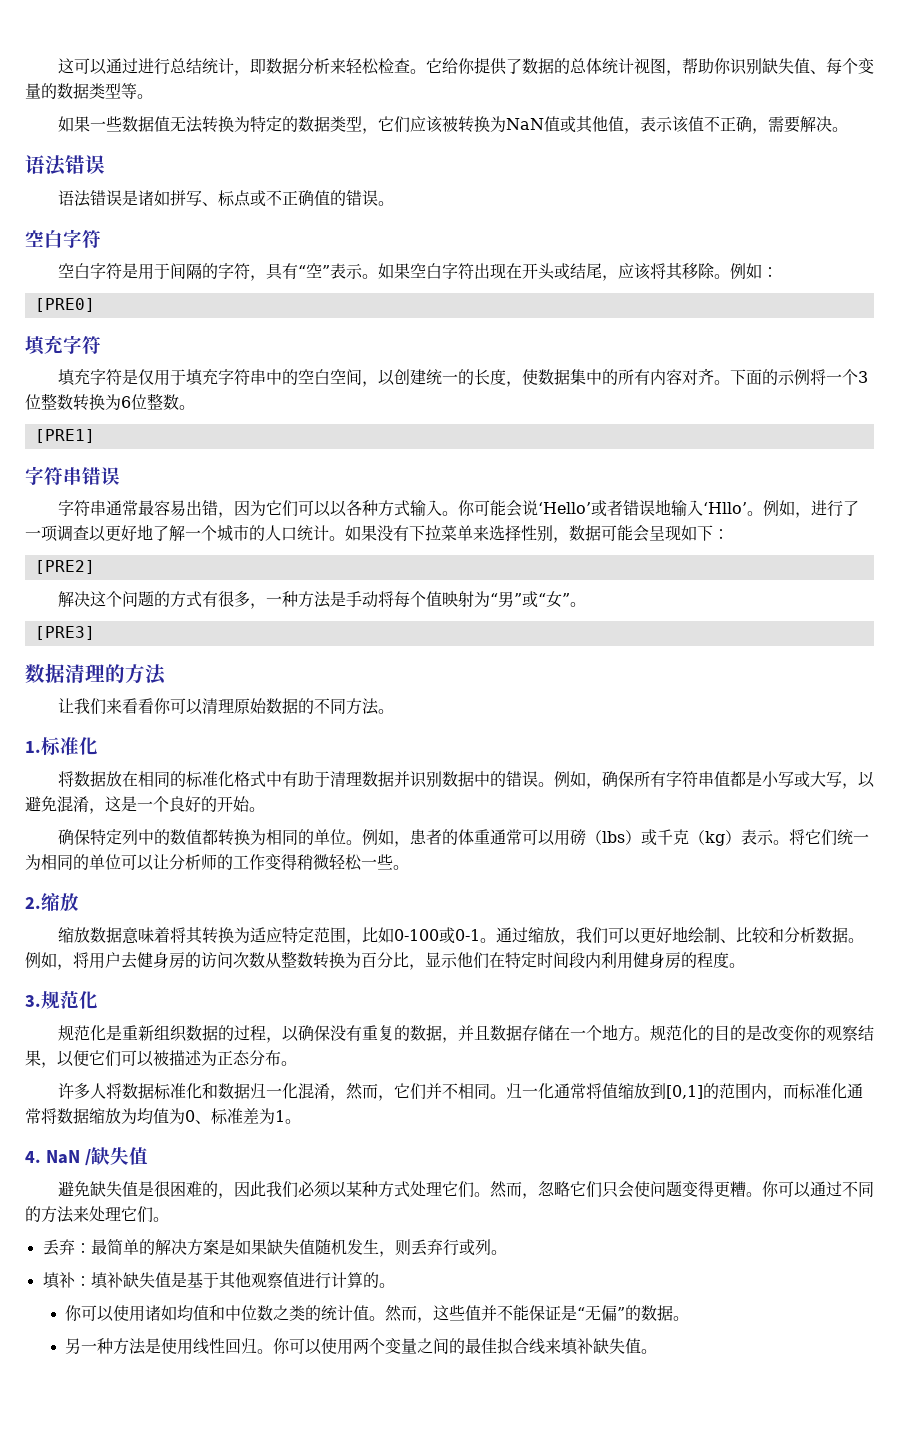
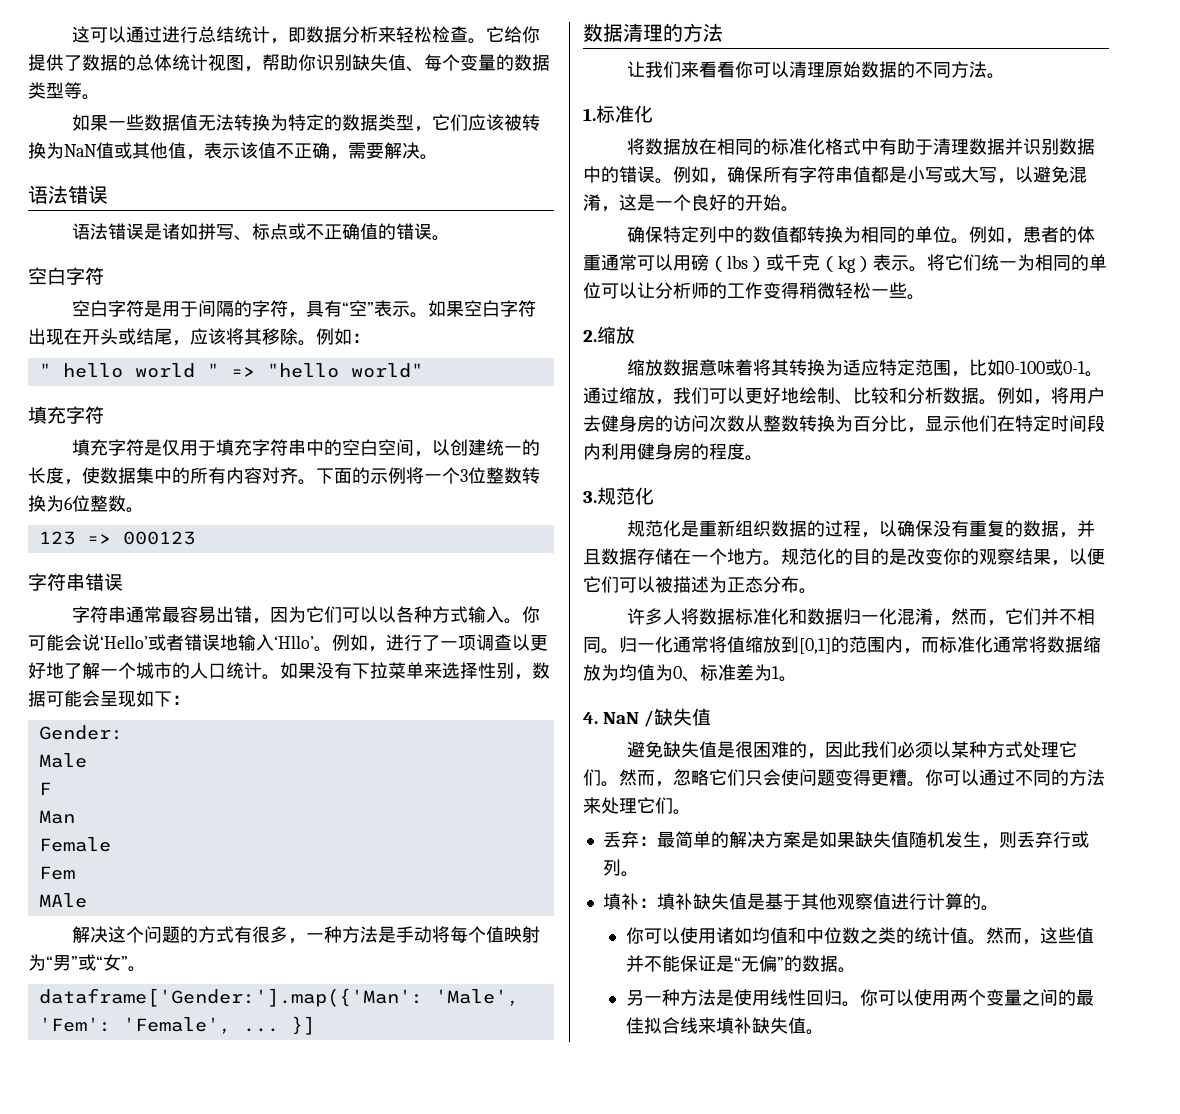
- [PRE0]
+ " hello world " => "hello world"
- [PRE1]
+ 123 => 000123
- [PRE2]
+ Gender:
+ Male
+ F
+ Man
+ Female
+ Fem
+ MAle
- [PRE3]
+ dataframe['Gender:'].map({'Man': 'Male', 'Fem': 'Female', ... }]

